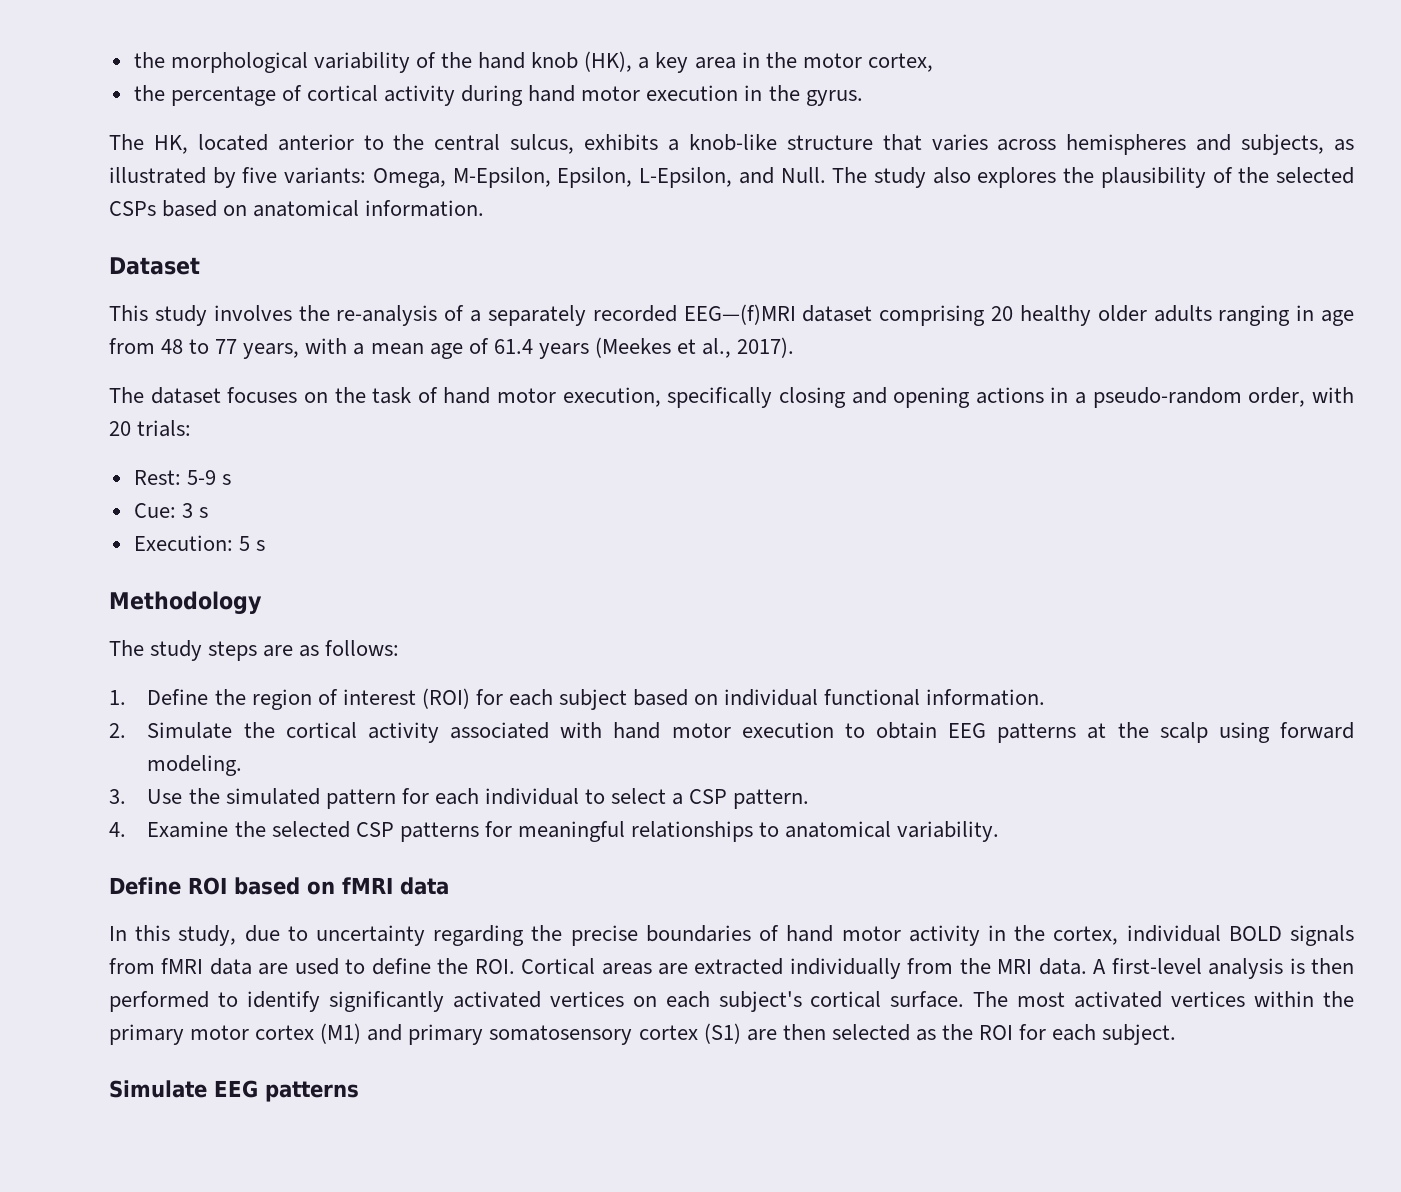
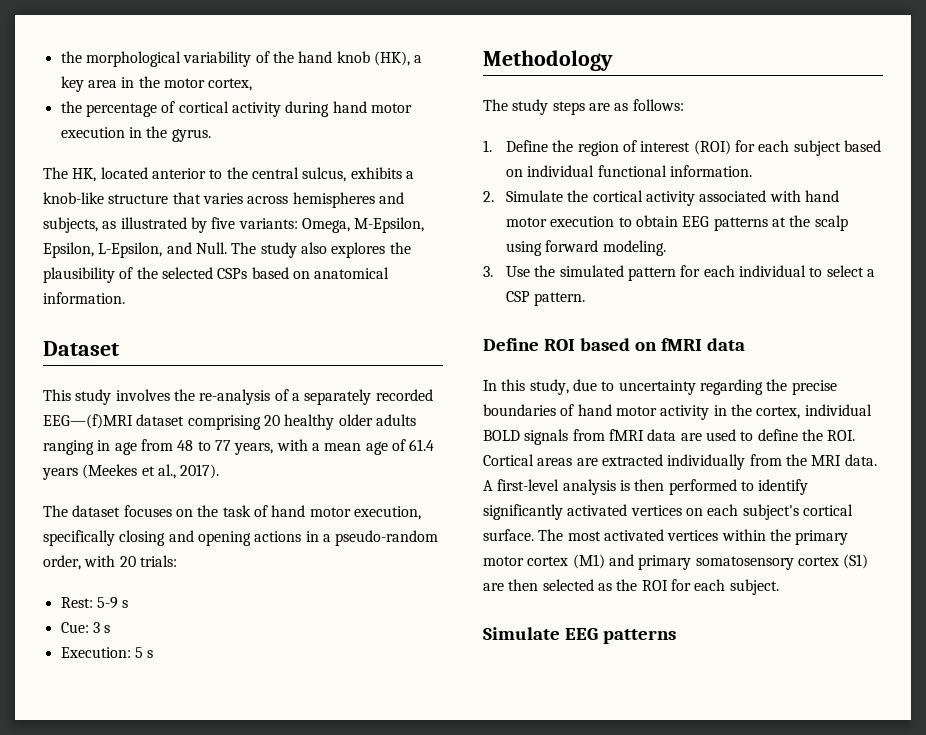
- 4. Examine the selected CSP patterns for meaningful relationships to anatomical variability.

